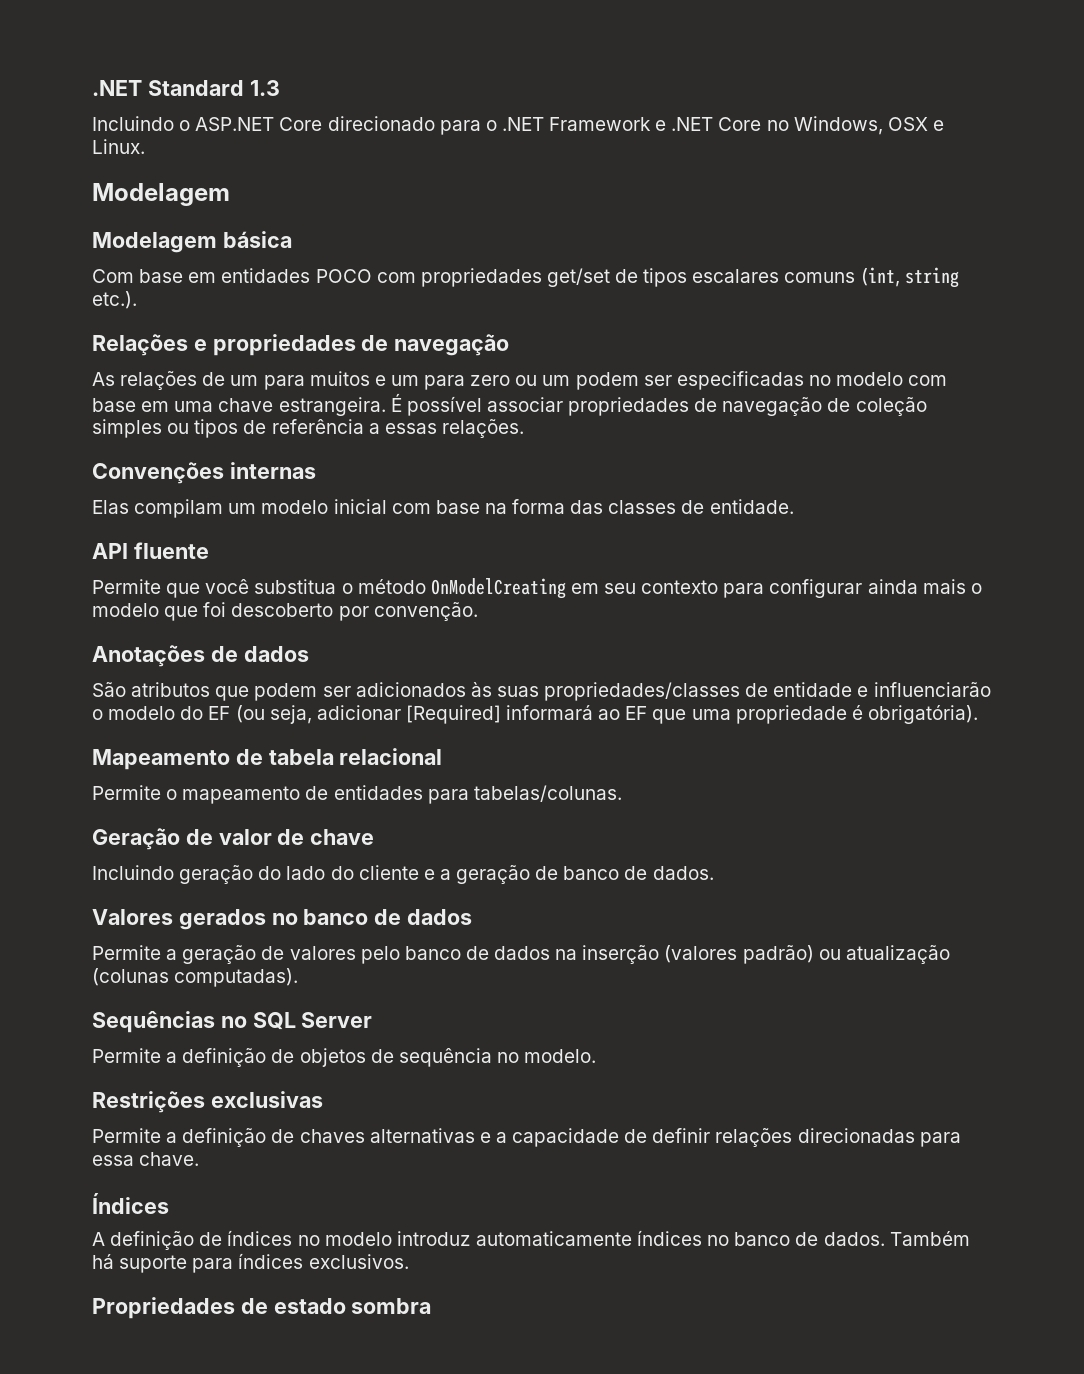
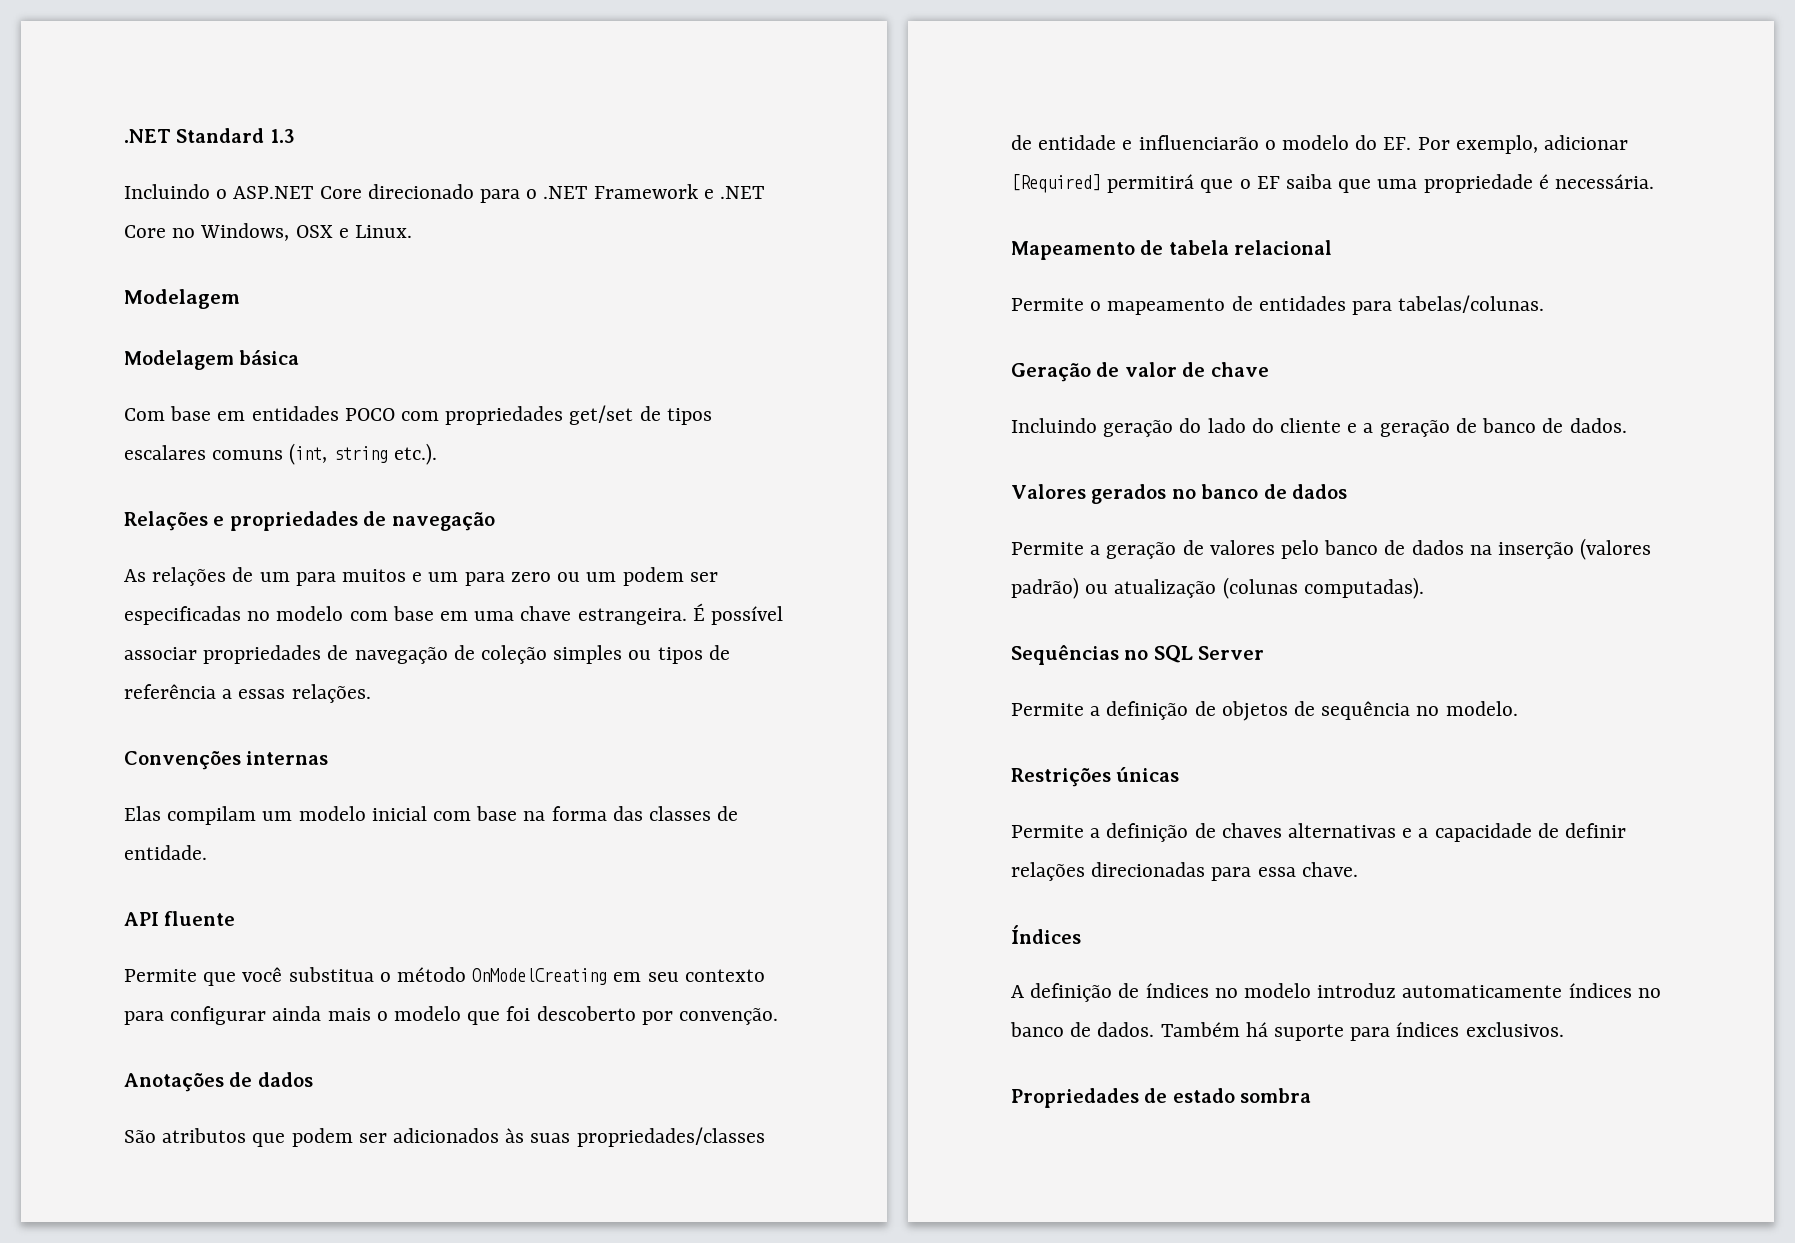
- São atributos que podem ser adicionados às suas propriedades/classes de entidade e influenciarão o modelo do EF (ou seja, adicionar [Required] informará ao EF que uma propriedade é obrigatória).
+ São atributos que podem ser adicionados às suas propriedades/classes de entidade e influenciarão o modelo do EF. Por exemplo, adicionar [Required] permitirá que o EF saiba que uma propriedade é necessária.
- Restrições exclusivas
+ Restrições únicas

